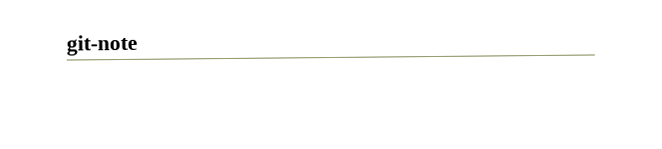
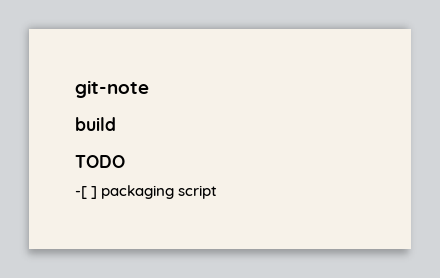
+ build
+ TODO
+ -[ ] packaging script

